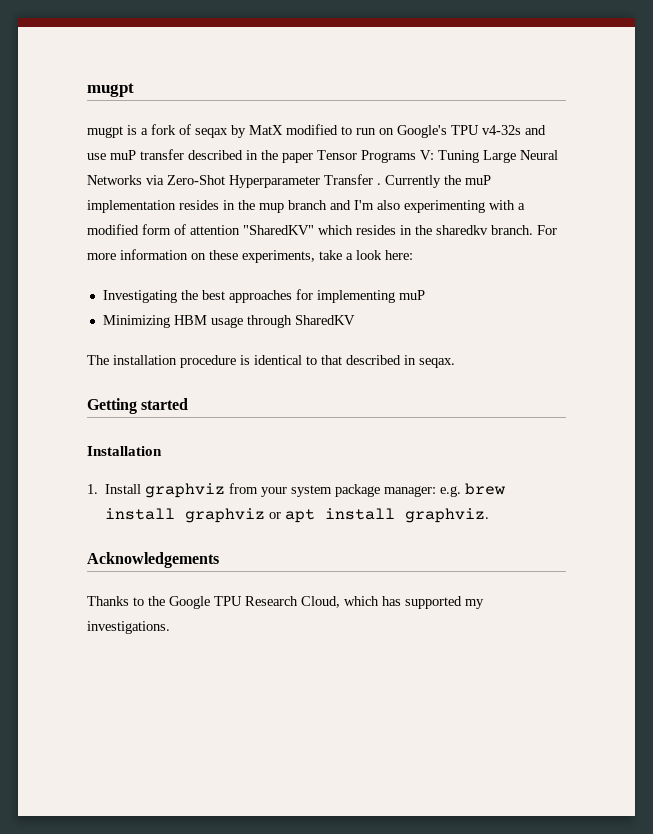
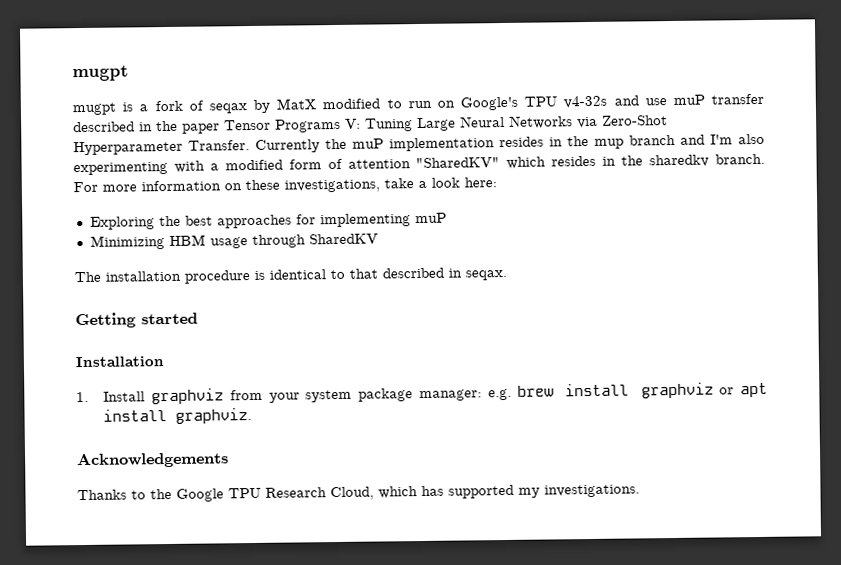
- mugpt is a fork of seqax by MatX modified to run on Google's TPU v4-32s and use muP transfer described in the paper Tensor Programs V: Tuning Large Neural Networks via Zero-Shot Hyperparameter Transfer .
+ mugpt is a fork of seqax by MatX modified to run on Google's TPU v4-32s and use muP transfer described in the paper Tensor Programs V: Tuning Large Neural Networks via Zero-Shot Hyperparameter Transfer.
- For more information on these experiments, take a look here:
+ For more information on these investigations, take a look here:
- Investigating the best approaches for implementing muP
+ Exploring the best approaches for implementing muP

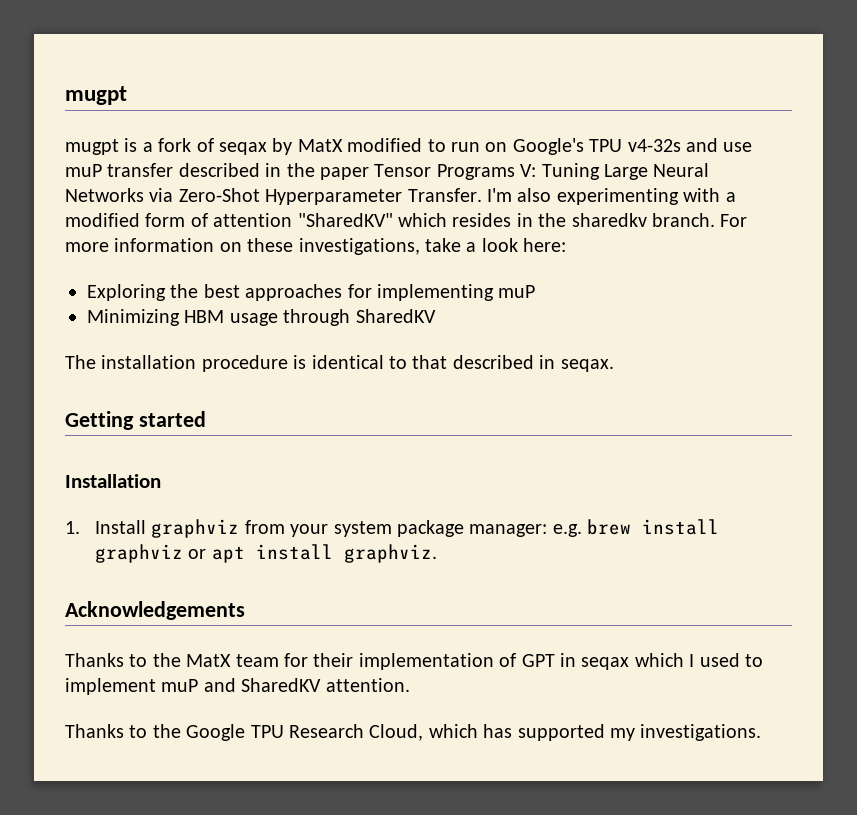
- Currently the muP implementation resides in the mup branch and I'm also experimenting with a modified form of attention "SharedKV" which resides in the sharedkv branch.
+ I'm also experimenting with a modified form of attention "SharedKV" which resides in the sharedkv branch.
+ Thanks to the MatX team for their implementation of GPT in seqax which I used to implement muP and SharedKV attention.

